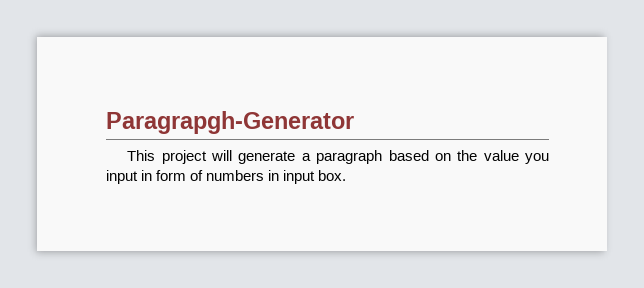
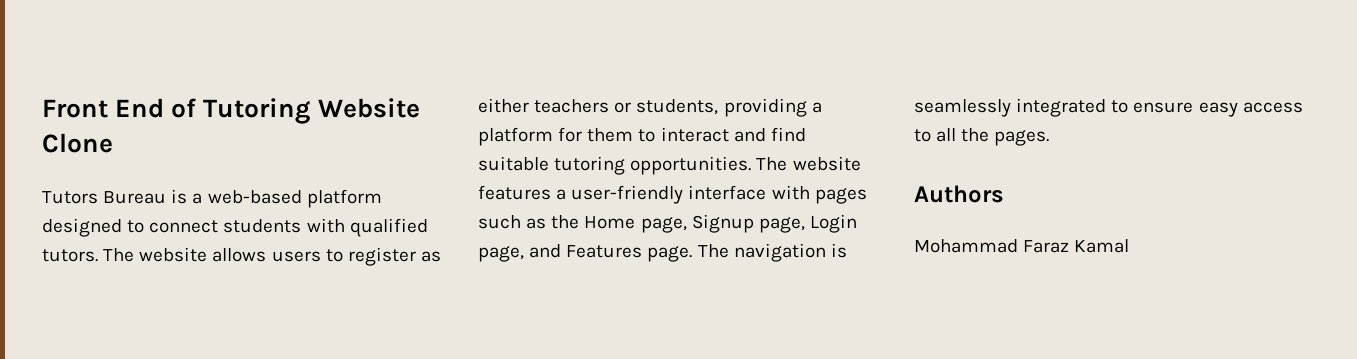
- Paragrapgh-Generator
- This project will generate a paragraph based on the value you input in form of numbers in input box.
+ Front End of Tutoring Website Clone
+ Tutors Bureau is a web-based platform designed to connect students with qualified tutors. The website allows users to register as either teachers or students, providing a platform for them to interact and find suitable tutoring opportunities. The website features a user-friendly interface with pages such as the Home page, Signup page, Login page, and Features page. The navigation is seamlessly integrated to ensure easy access to all the pages.
+ Authors
+ Mohammad Faraz Kamal

